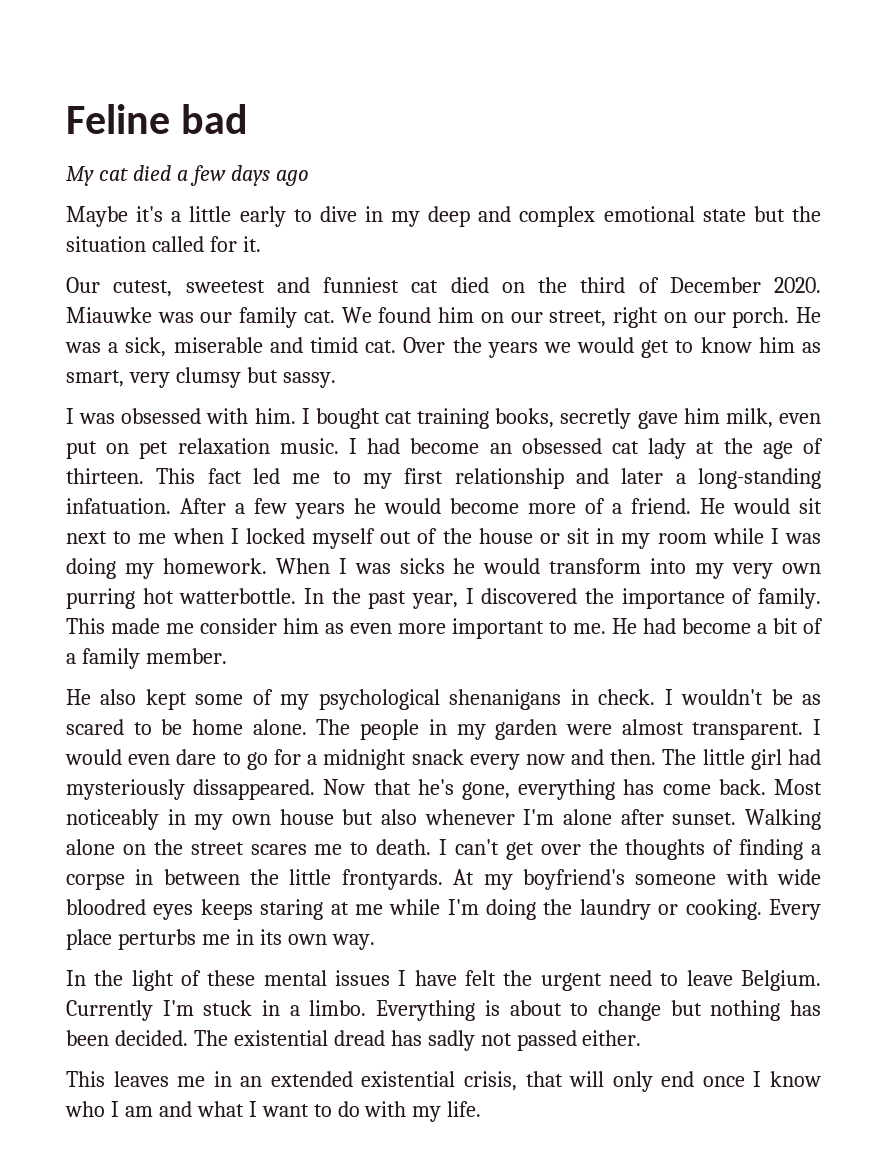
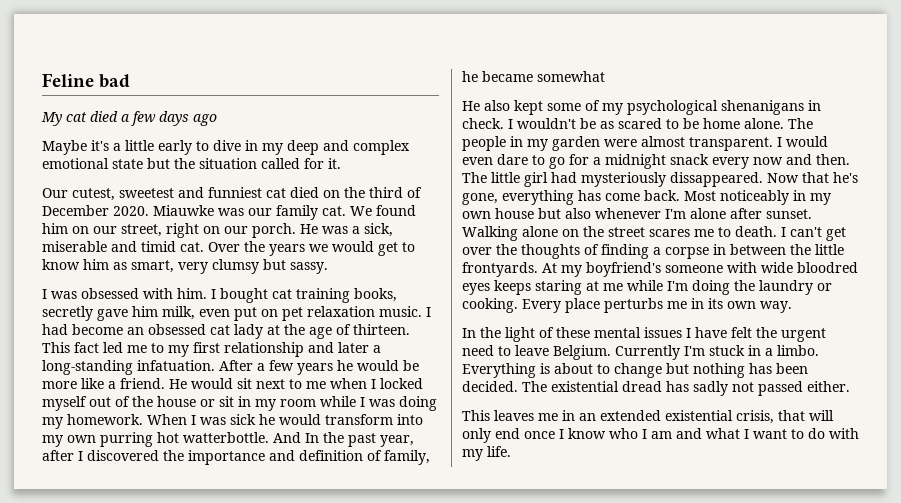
- After a few years he would become more of a friend.
+ After a few years he would be more like a friend.
- When I was sicks he would transform into my very own purring hot watterbottle.
+ When I was sick he would transform into my own purring hot watterbottle.
- In the past year, I discovered the importance of family. This made me consider him as even more important to me. He had become a bit of a family member.
+ And In the past year, after I discovered the importance and definition of family, he became somewhat

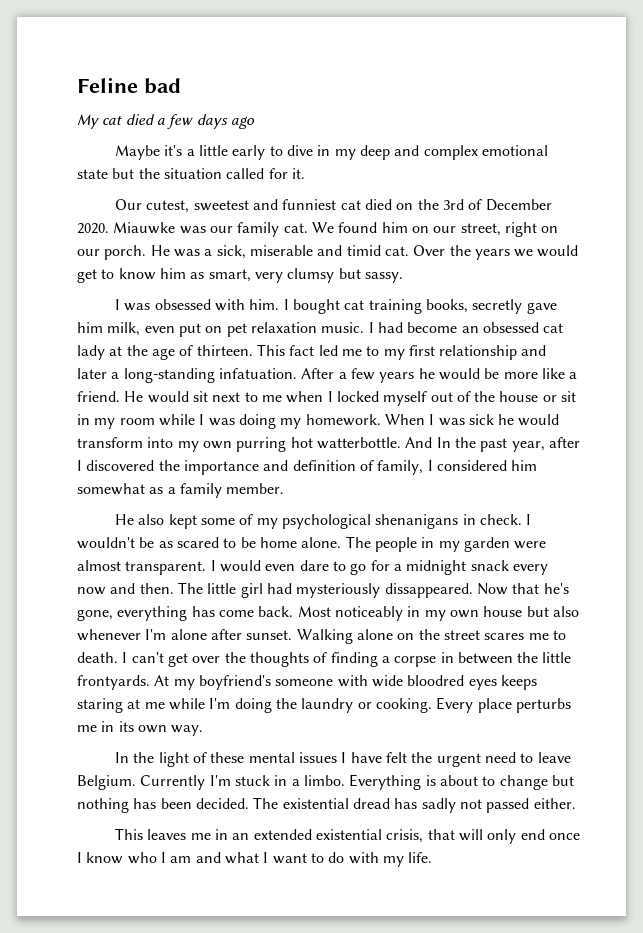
- Our cutest, sweetest and funniest cat died on the third of December 2020.
+ Our cutest, sweetest and funniest cat died on the 3rd of December 2020.
- And In the past year, after I discovered the importance and definition of family, he became somewhat
+ And In the past year, after I discovered the importance and definition of family, I considered him somewhat as a family member.

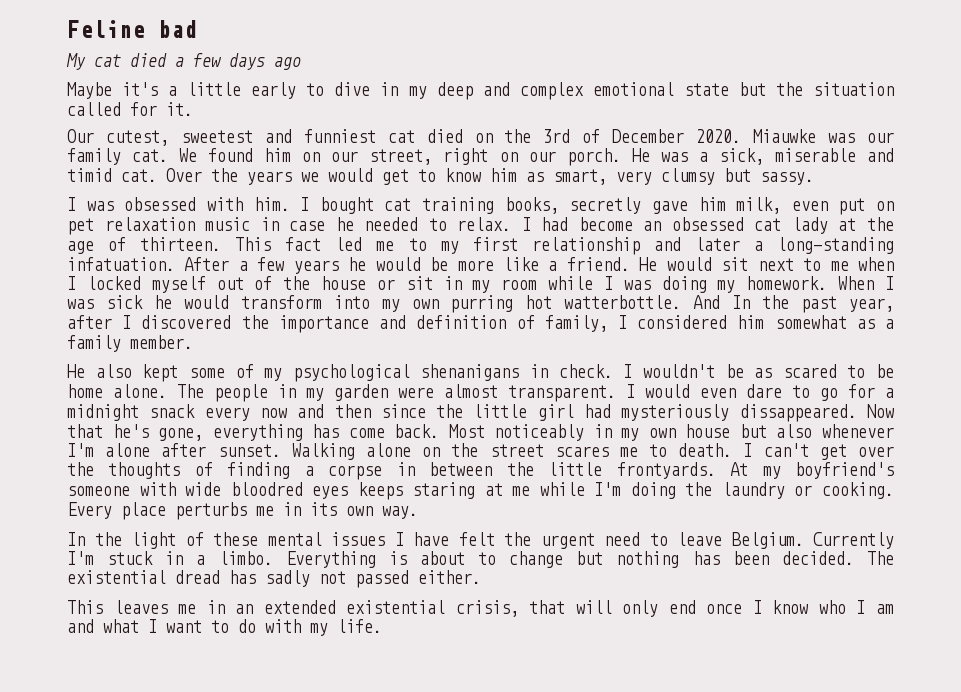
- I bought cat training books, secretly gave him milk, even put on pet relaxation music.
+ I bought cat training books, secretly gave him milk, even put on pet relaxation music in case he needed to relax.
- I would even dare to go for a midnight snack every now and then. The little girl had mysteriously dissappeared.
+ I would even dare to go for a midnight snack every now and then since the little girl had mysteriously dissappeared.

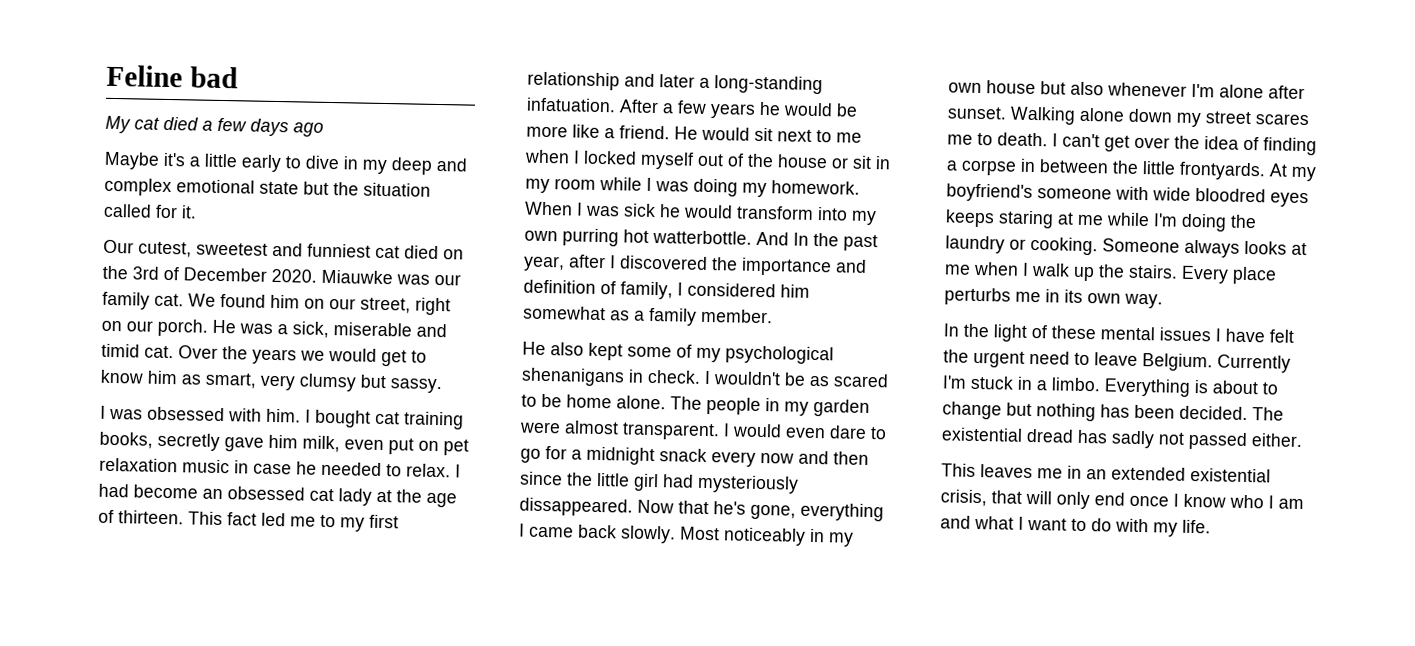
- Now that he's gone, everything has come back.
+ Now that he's gone, everything I came back slowly.
- Walking alone on the street scares me to death.
+ Walking alone down my street scares me to death.
- I can't get over the thoughts of finding a corpse in between the little frontyards.
+ I can't get over the idea of finding a corpse in between the little frontyards.
+ Someone always looks at me when I walk up the stairs.

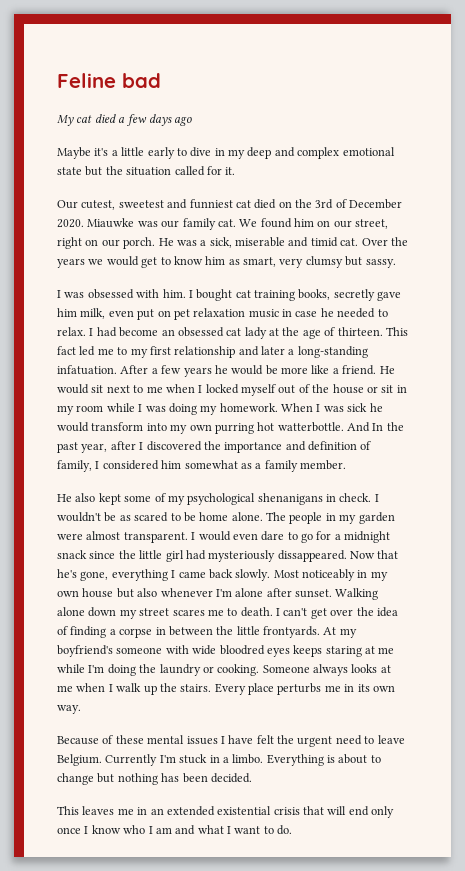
- I would even dare to go for a midnight snack every now and then since the little girl had mysteriously dissappeared.
+ I would even dare to go for a midnight snack since the little girl had mysteriously dissappeared.
- In the light of these mental issues I have felt the urgent need to leave Belgium.
+ Because of these mental issues I have felt the urgent need to leave Belgium.
- The existential dread has sadly not passed either.
- This leaves me in an extended existential crisis, that will only end once I know who I am and what I want to do with my life.
+ This leaves me in an extended existential crisis that will end only once I know who I am and what I want to do.

